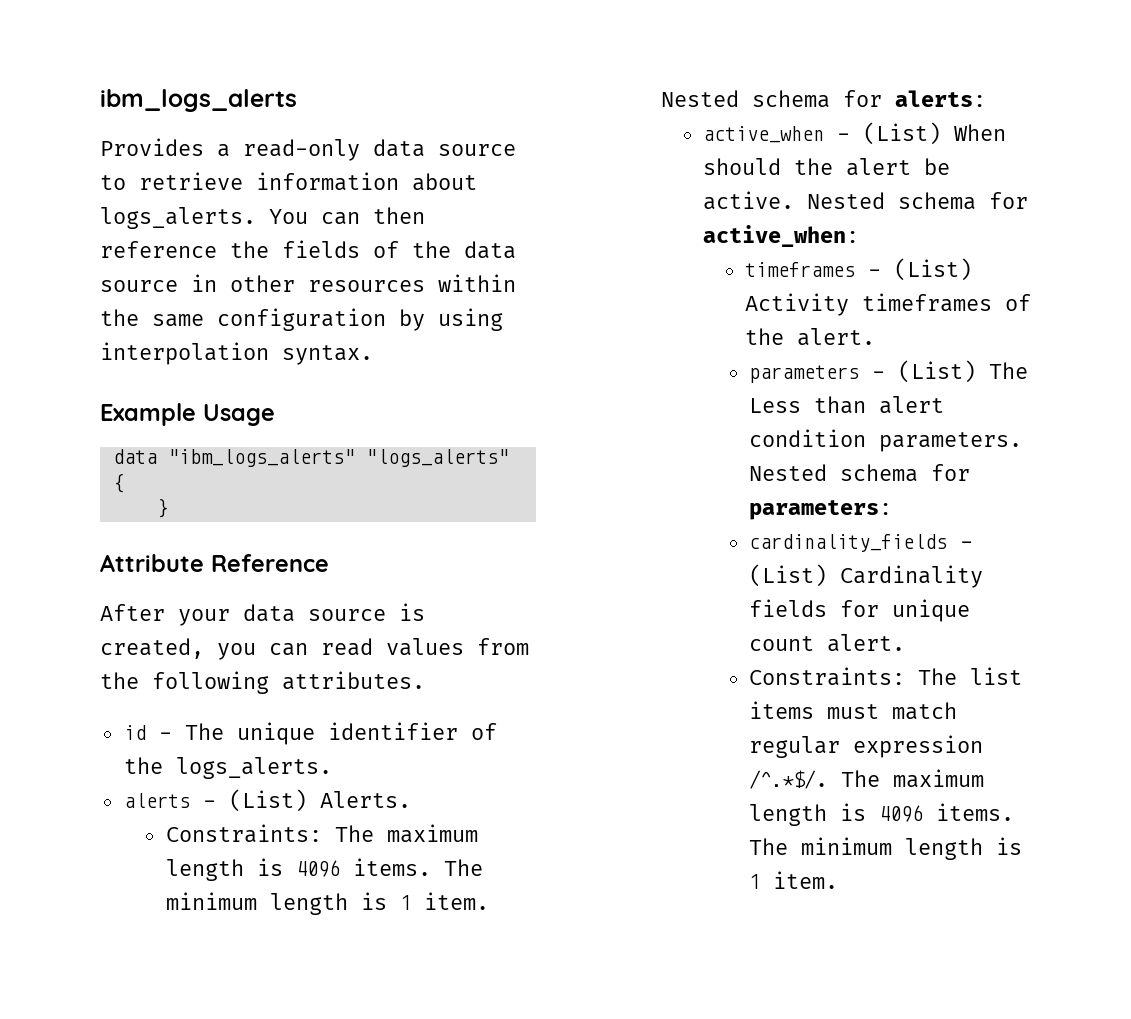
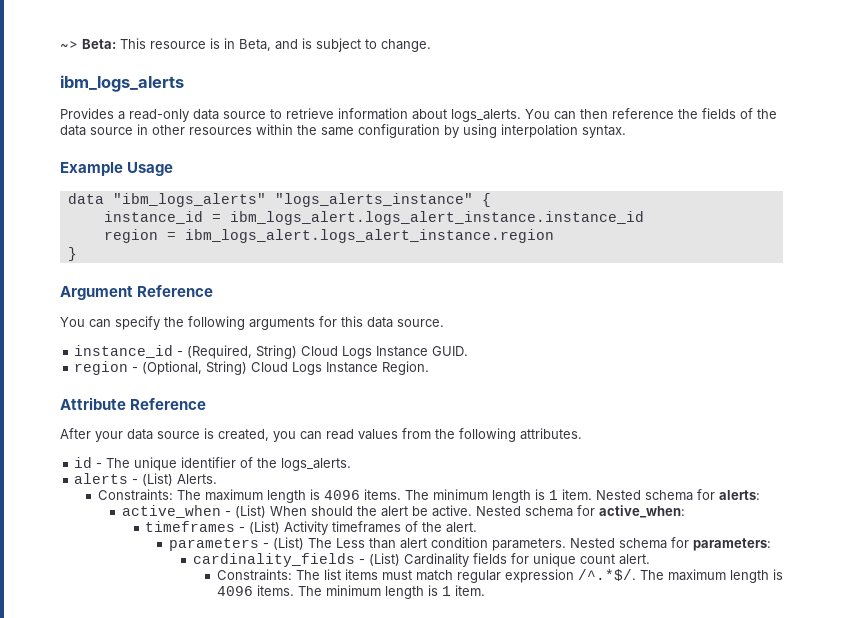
+ ~> Beta: This resource is in Beta, and is subject to change.
- data "ibm_logs_alerts" "logs_alerts" {
+ data "ibm_logs_alerts" "logs_alerts_instance" {
+ instance_id = ibm_logs_alert.logs_alert_instance.instance_id
+ region = ibm_logs_alert.logs_alert_instance.region
  }
+ Argument Reference
+ You can specify the following arguments for this data source.
+ instance_id - (Required, String) Cloud Logs Instance GUID.
+ region - (Optional, String) Cloud Logs Instance Region.

